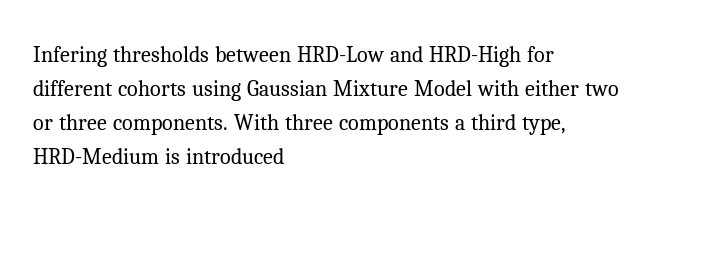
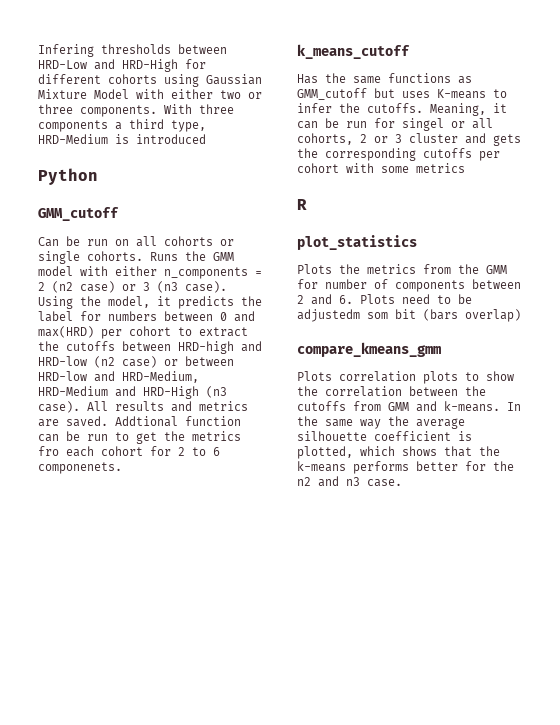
+ Python
+ GMM_cutoff
+ Can be run on all cohorts or single cohorts. Runs the GMM model with either n_components = 2 (n2 case) or 3 (n3 case). Using the model, it predicts the label for numbers between 0 and max(HRD) per cohort to extract the cutoffs between HRD-high and HRD-low (n2 case) or between HRD-low and HRD-Medium, HRD-Medium and HRD-High (n3 case). All results and metrics are saved. Addtional function can be run to get the metrics fro each cohort for 2 to 6 componenets.
+ k_means_cutoff
+ Has the same functions as GMM_cutoff but uses K-means to infer the cutoffs. Meaning, it can be run for singel or all cohorts, 2 or 3 cluster and gets the corresponding cutoffs per cohort with some metrics
+ R
+ plot_statistics
+ Plots the metrics from the GMM for number of components between 2 and 6. Plots need to be adjustedm som bit (bars overlap)
+ compare_kmeans_gmm
+ Plots correlation plots to show the correlation between the cutoffs from GMM and k-means. In the same way the average silhouette coefficient is plotted, which shows that the k-means performs better for the n2 and n3 case.

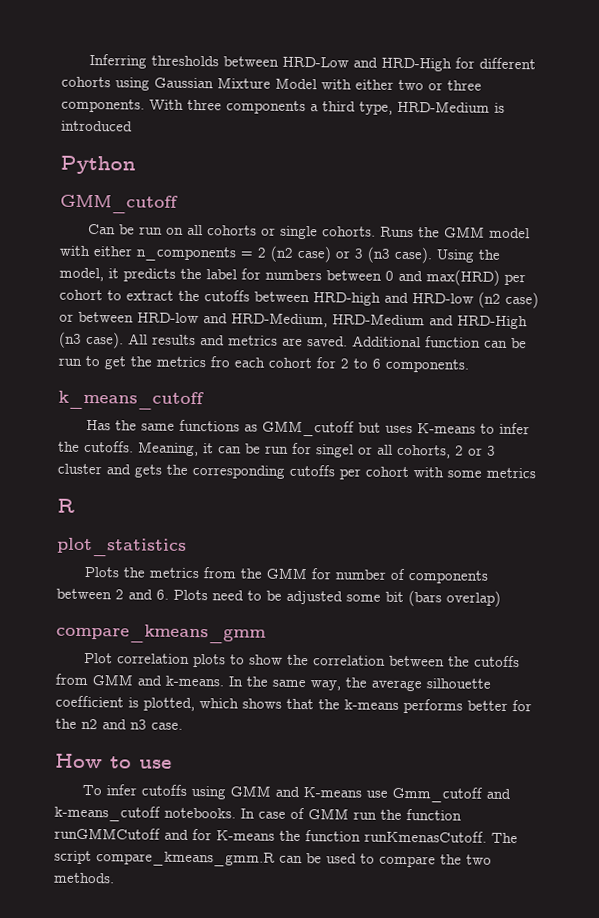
- Infering thresholds between HRD-Low and HRD-High for different cohorts using Gaussian Mixture Model with either two or three components.
+ Inferring thresholds between HRD-Low and HRD-High for different cohorts using Gaussian Mixture Model with either two or three components.
- Addtional function can be run to get the metrics fro each cohort for 2 to 6 componenets.
+ Additional function can be run to get the metrics fro each cohort for 2 to 6 components.
- Plots the metrics from the GMM for number of components between 2 and 6. Plots need to be adjustedm som bit (bars overlap)
+ Plots the metrics from the GMM for number of components between 2 and 6. Plots need to be adjusted some bit (bars overlap)
- Plots correlation plots to show the correlation between the cutoffs from GMM and k-means.
+ Plot correlation plots to show the correlation between the cutoffs from GMM and k-means.
- In the same way the average silhouette coefficient is plotted, which shows that the k-means performs better for the n2 and n3 case.
+ In the same way, the average silhouette coefficient is plotted, which shows that the k-means performs better for the n2 and n3 case.
+ How to use
+ To infer cutoffs using GMM and K-means use Gmm_cutoff and k-means_cutoff notebooks. In case of GMM run the function runGMMCutoff and for K-means the function runKmenasCutoff. The script compare_kmeans_gmm.R can be used to compare the two methods.

